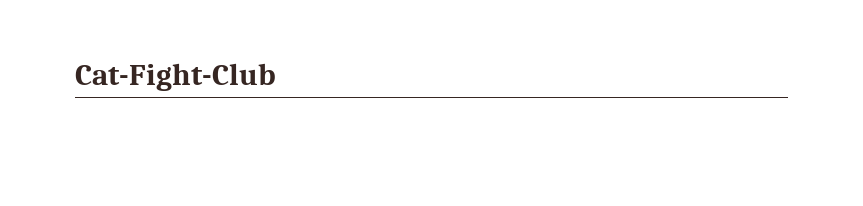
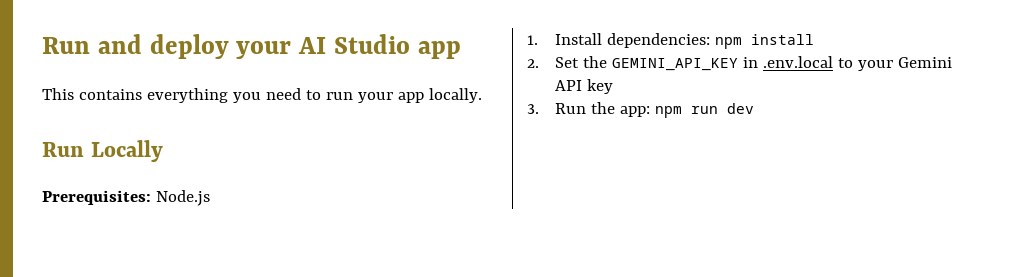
- Cat-Fight-Club
+ Run and deploy your AI Studio app
+ This contains everything you need to run your app locally.
+ Run Locally
+ Prerequisites: Node.js
+ 1. Install dependencies: npm install
+ 2. Set the GEMINI_API_KEY in .env.local to your Gemini API key
+ 3. Run the app: npm run dev

